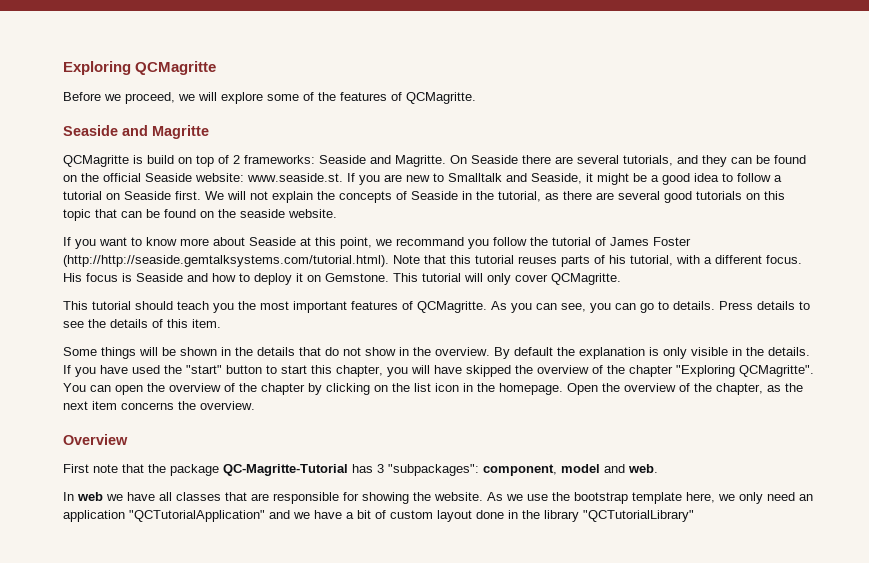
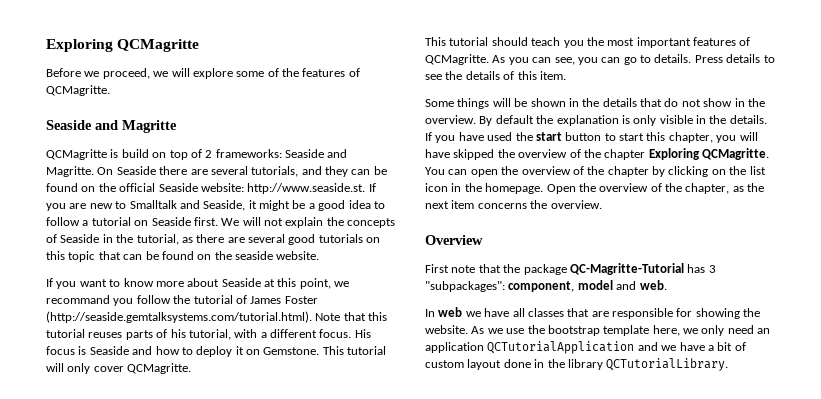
- On Seaside there are several tutorials, and they can be found on the official Seaside website: www.seaside.st. If you are new to Smalltalk and Seaside, it might be a good idea to follow a tutorial on Seaside first.
+ On Seaside there are several tutorials, and they can be found on the official Seaside website: http://www.seaside.st. If you are new to Smalltalk and Seaside, it might be a good idea to follow a tutorial on Seaside first.
- If you want to know more about Seaside at this point, we recommand you follow the tutorial of James Foster (http://http://seaside.gemtalksystems.com/tutorial.html). Note that this tutorial reuses parts of his tutorial, with a different focus.
+ If you want to know more about Seaside at this point, we recommand you follow the tutorial of James Foster (http://seaside.gemtalksystems.com/tutorial.html). Note that this tutorial reuses parts of his tutorial, with a different focus.
- If you have used the "start" button to start this chapter, you will have skipped the overview of the chapter "Exploring QCMagritte".
+ If you have used the start button to start this chapter, you will have skipped the overview of the chapter Exploring QCMagritte.
- As we use the bootstrap template here, we only need an application "QCTutorialApplication" and we have a bit of custom layout done in the library "QCTutorialLibrary"
+ As we use the bootstrap template here, we only need an application QCTutorialApplication and we have a bit of custom layout done in the library QCTutorialLibrary.

